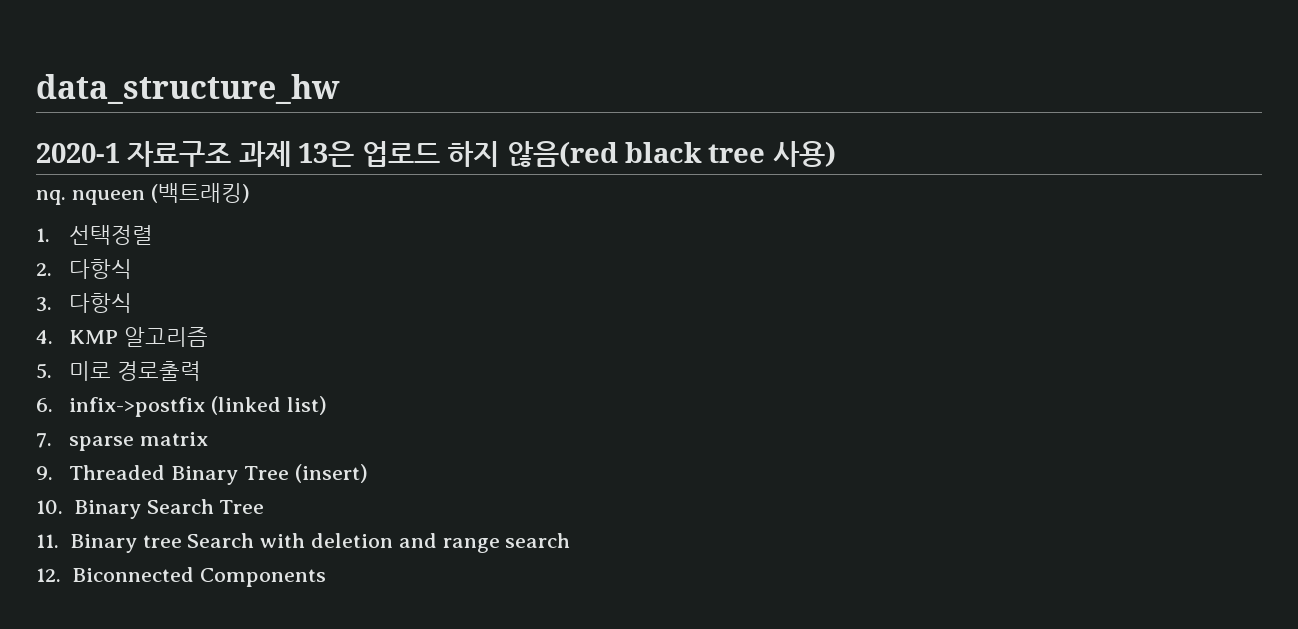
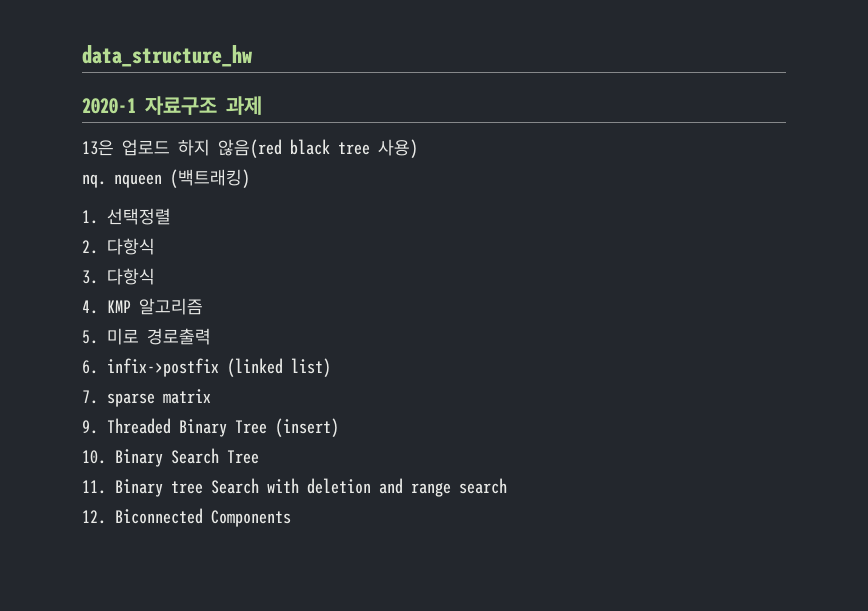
- 2020-1 자료구조 과제 13은 업로드 하지 않음(red black tree 사용)
+ 2020-1 자료구조 과제
+ 13은 업로드 하지 않음(red black tree 사용)

